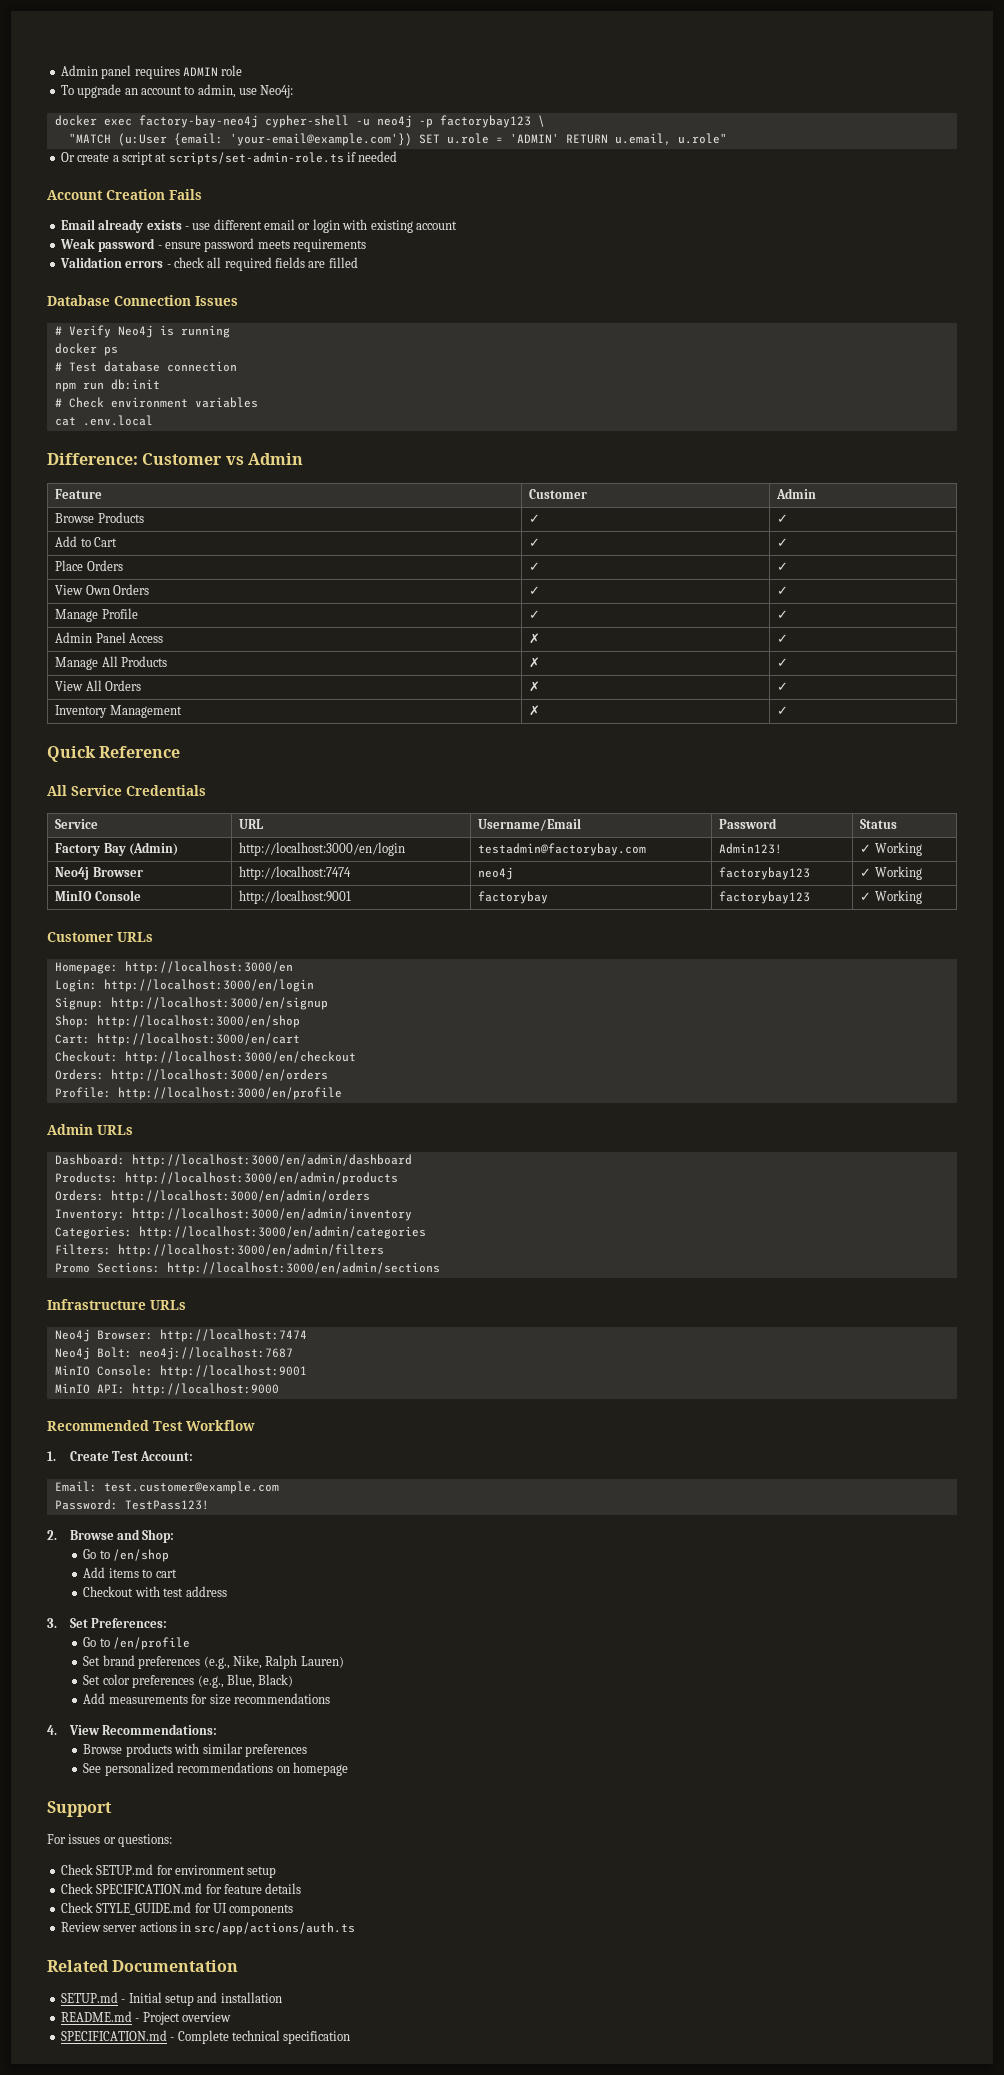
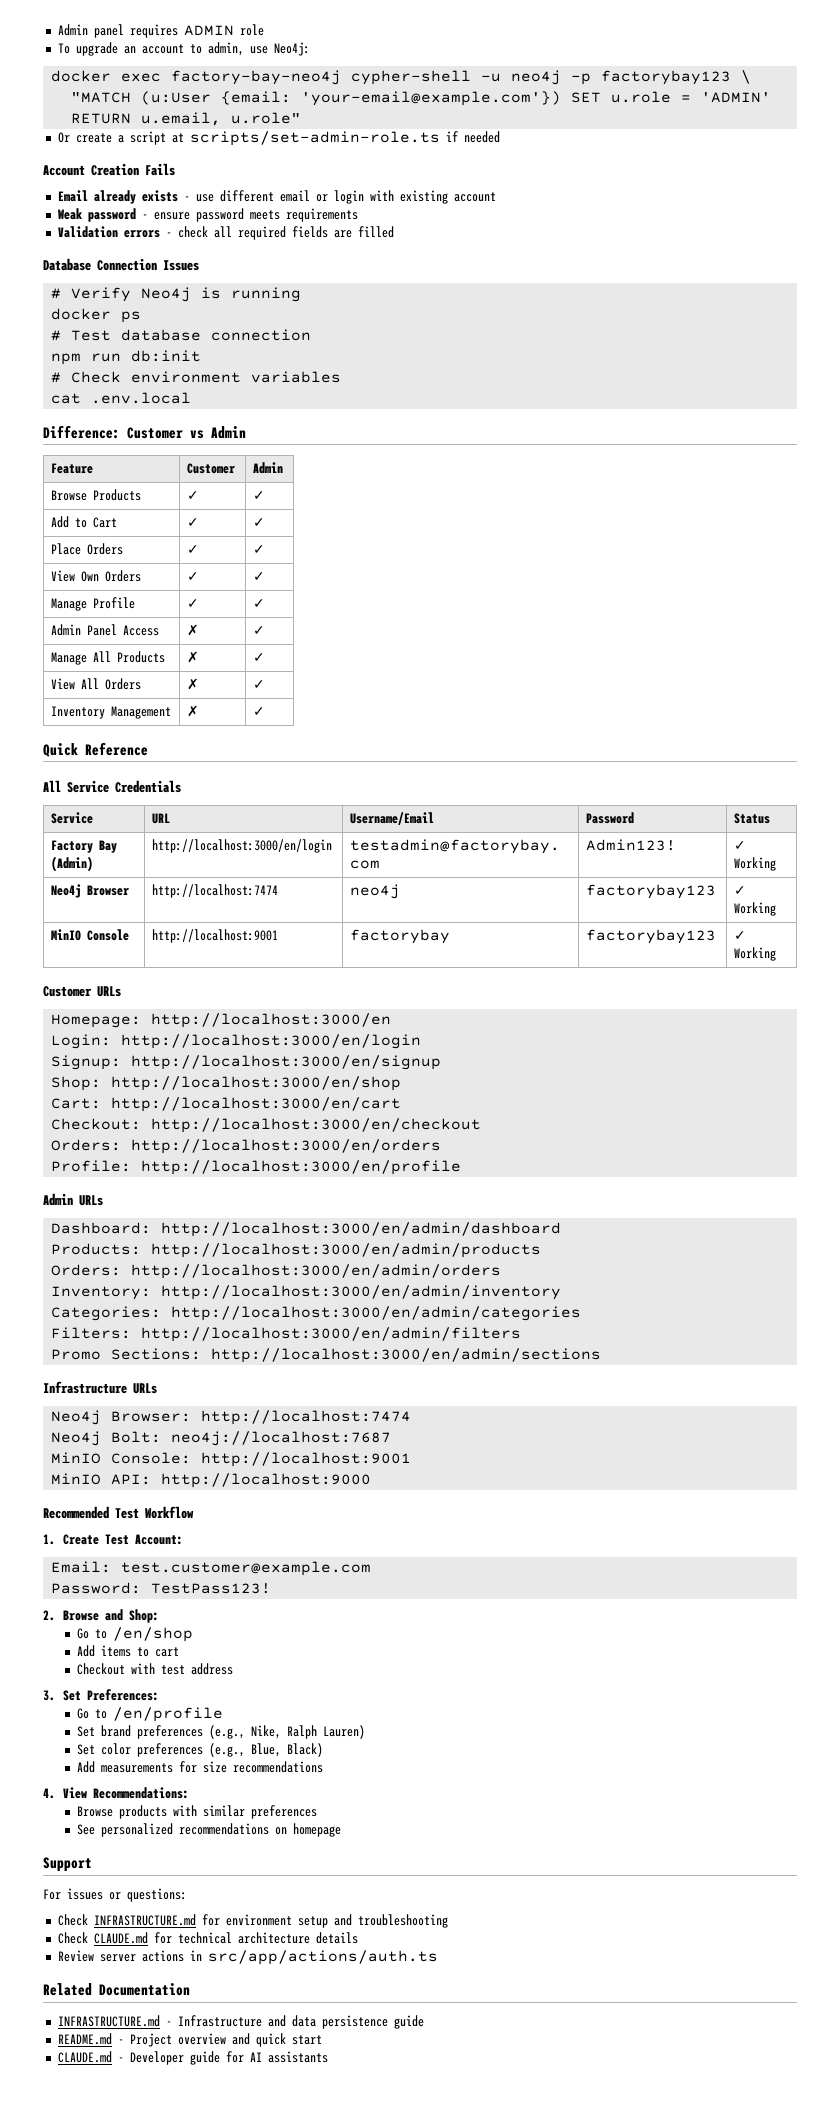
- Check SETUP.md for environment setup
- Check SPECIFICATION.md for feature details
- Check STYLE_GUIDE.md for UI components
+ Check INFRASTRUCTURE.md for environment setup and troubleshooting
+ Check CLAUDE.md for technical architecture details
- SETUP.md - Initial setup and installation
- README.md - Project overview
- SPECIFICATION.md - Complete technical specification
+ INFRASTRUCTURE.md - Infrastructure and data persistence guide
+ README.md - Project overview and quick start
+ CLAUDE.md - Developer guide for AI assistants

